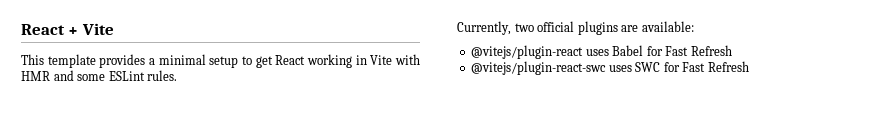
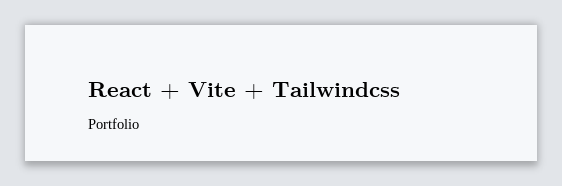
- React + Vite
- This template provides a minimal setup to get React working in Vite with HMR and some ESLint rules.
- Currently, two official plugins are available:
- @vitejs/plugin-react uses Babel for Fast Refresh
- @vitejs/plugin-react-swc uses SWC for Fast Refresh
+ React + Vite + Tailwindcss
+ Portfolio

